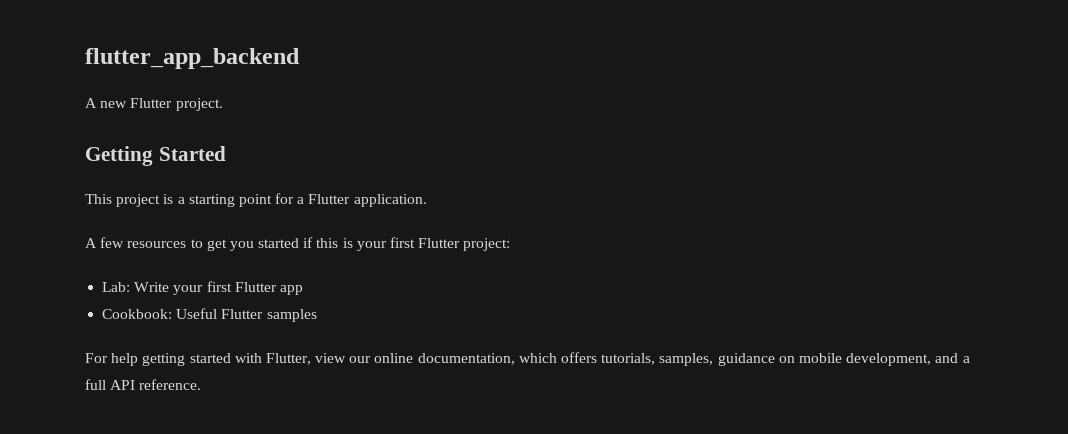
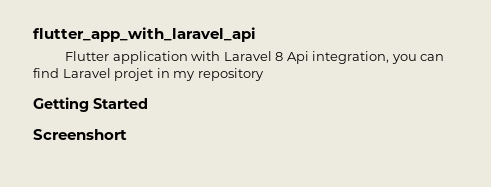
- flutter_app_backend
- A new Flutter project.
+ flutter_app_with_laravel_api
+ Flutter application with Laravel 8 Api integration, you can find Laravel projet in my repository
  Getting Started
- This project is a starting point for a Flutter application.
- A few resources to get you started if this is your first Flutter project:
- Lab: Write your first Flutter app
- Cookbook: Useful Flutter samples
- For help getting started with Flutter, view our online documentation, which offers tutorials, samples, guidance on mobile development, and a full API reference.
+ Screenshort

